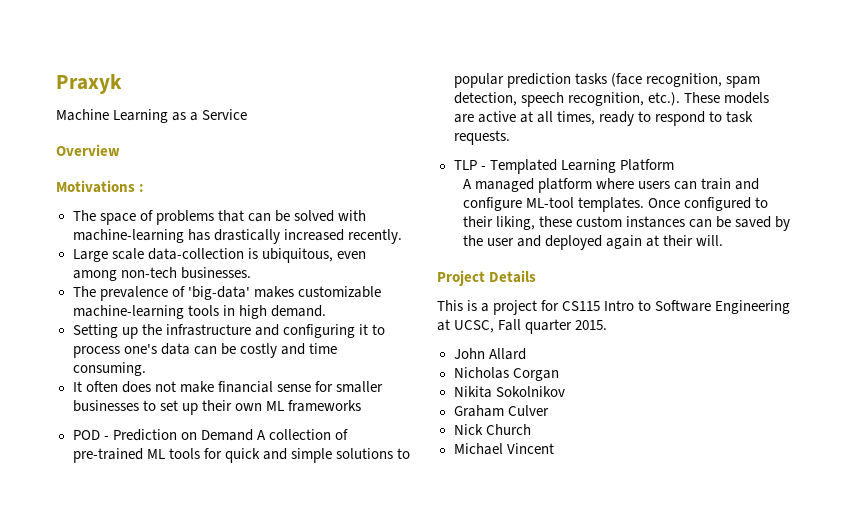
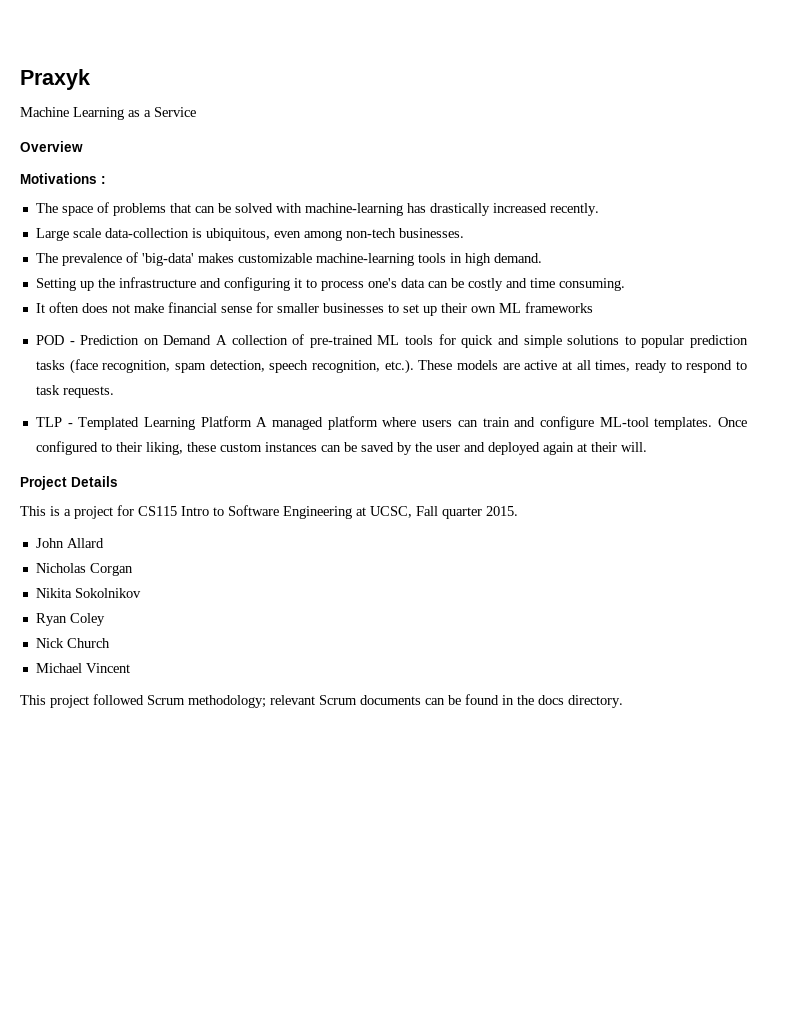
- TLP - Templated Learning Platform
- A managed platform where users can train and configure ML-tool templates.
+ TLP - Templated Learning Platform A managed platform where users can train and configure ML-tool templates.
- Graham Culver
+ Ryan Coley
+ This project followed Scrum methodology; relevant Scrum documents can be found in the docs directory.

